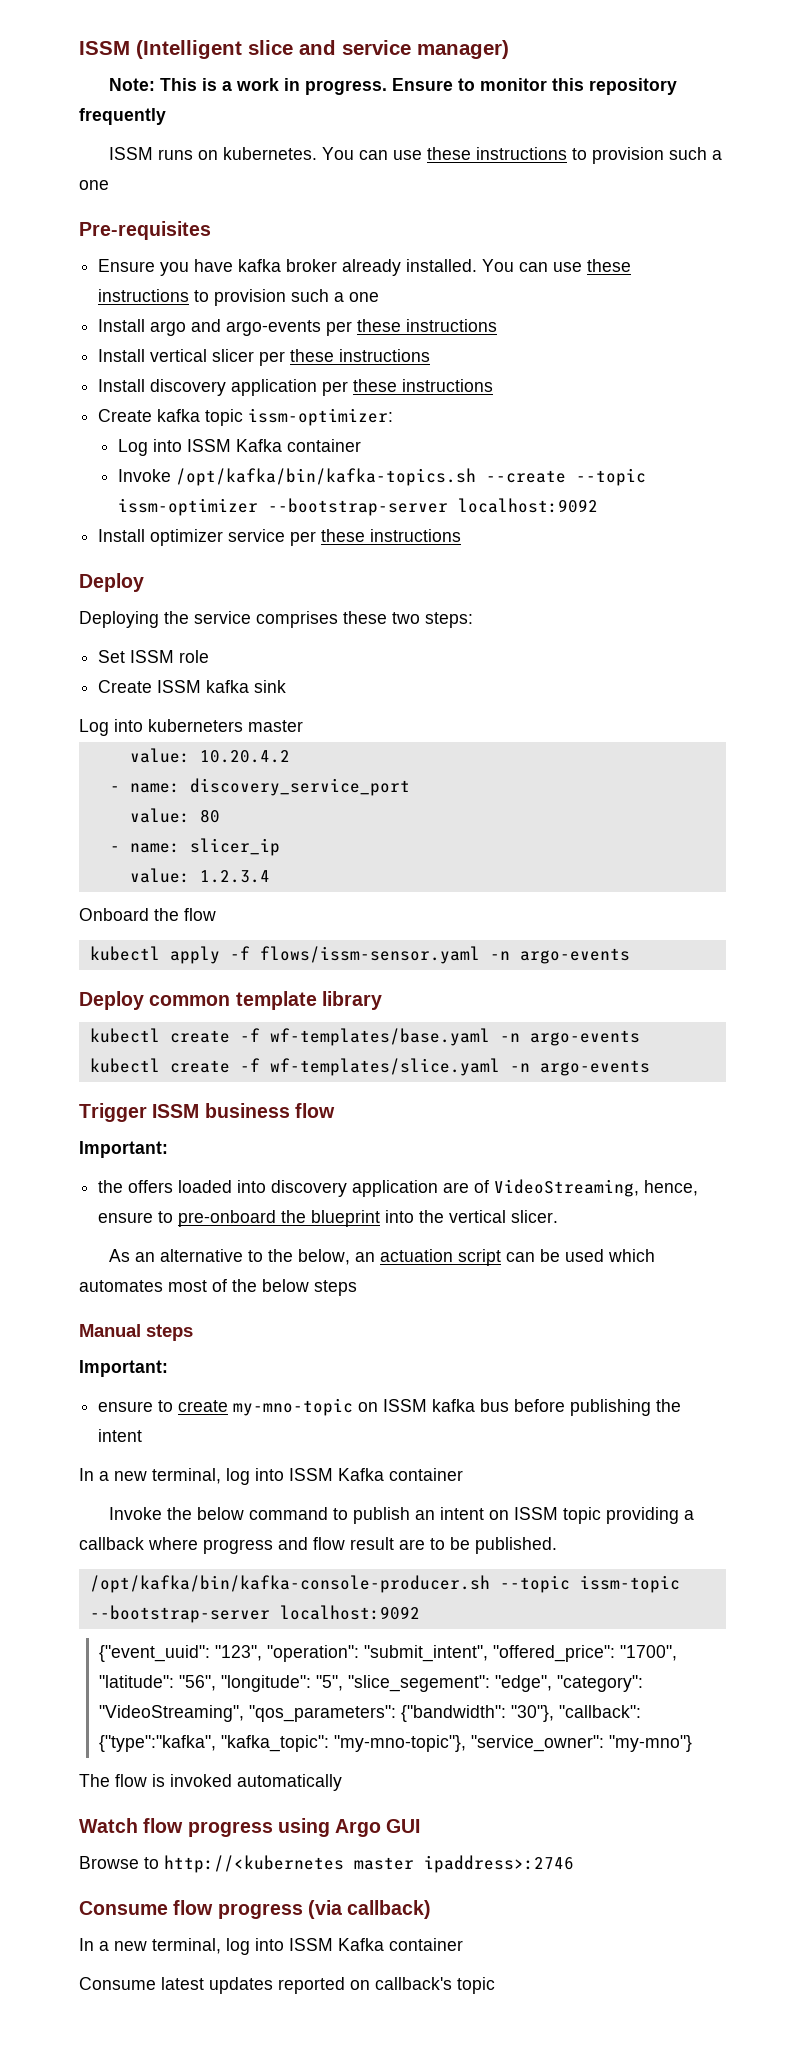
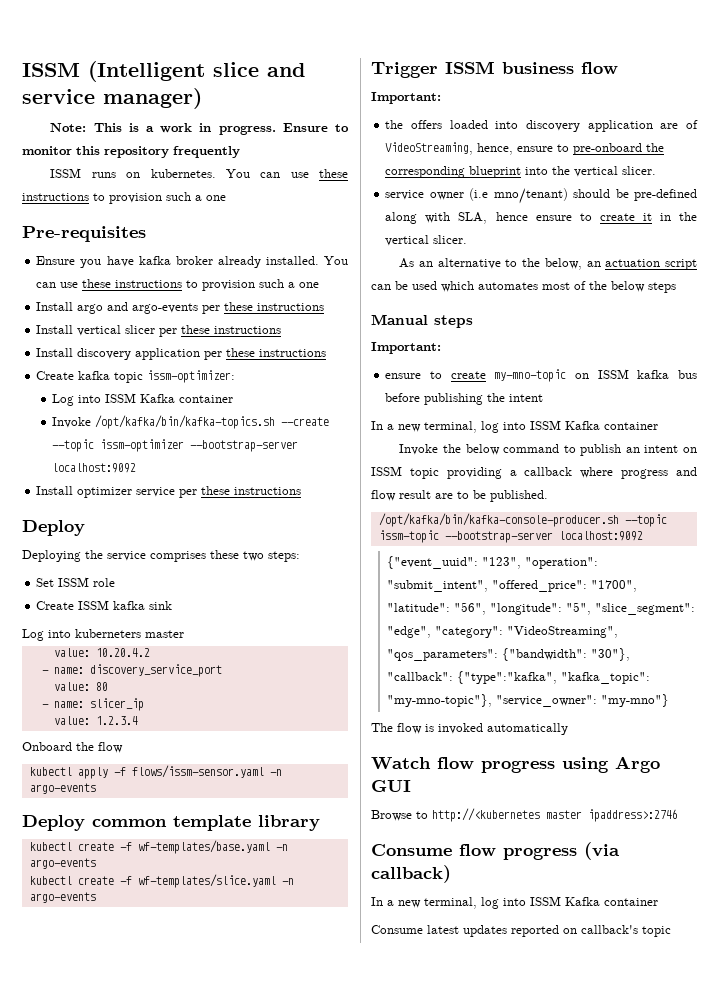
- the offers loaded into discovery application are of VideoStreaming, hence, ensure to pre-onboard the blueprint into the vertical slicer.
+ the offers loaded into discovery application are of VideoStreaming, hence, ensure to pre-onboard the corresponding blueprint into the vertical slicer.
+ service owner (i.e mno/tenant) should be pre-defined along with SLA, hence ensure to create it in the vertical slicer.
- {"event_uuid": "123", "operation": "submit_intent", "offered_price": "1700", "latitude": "56", "longitude": "5", "slice_segement": "edge", "category": "VideoStreaming", "qos_parameters": {"bandwidth": "30"}, "callback": {"type":"kafka", "kafka_topic": "my-mno-topic"}, "service_owner": "my-mno"}
+ {"event_uuid": "123", "operation": "submit_intent", "offered_price": "1700", "latitude": "56", "longitude": "5", "slice_segment": "edge", "category": "VideoStreaming", "qos_parameters": {"bandwidth": "30"}, "callback": {"type":"kafka", "kafka_topic": "my-mno-topic"}, "service_owner": "my-mno"}

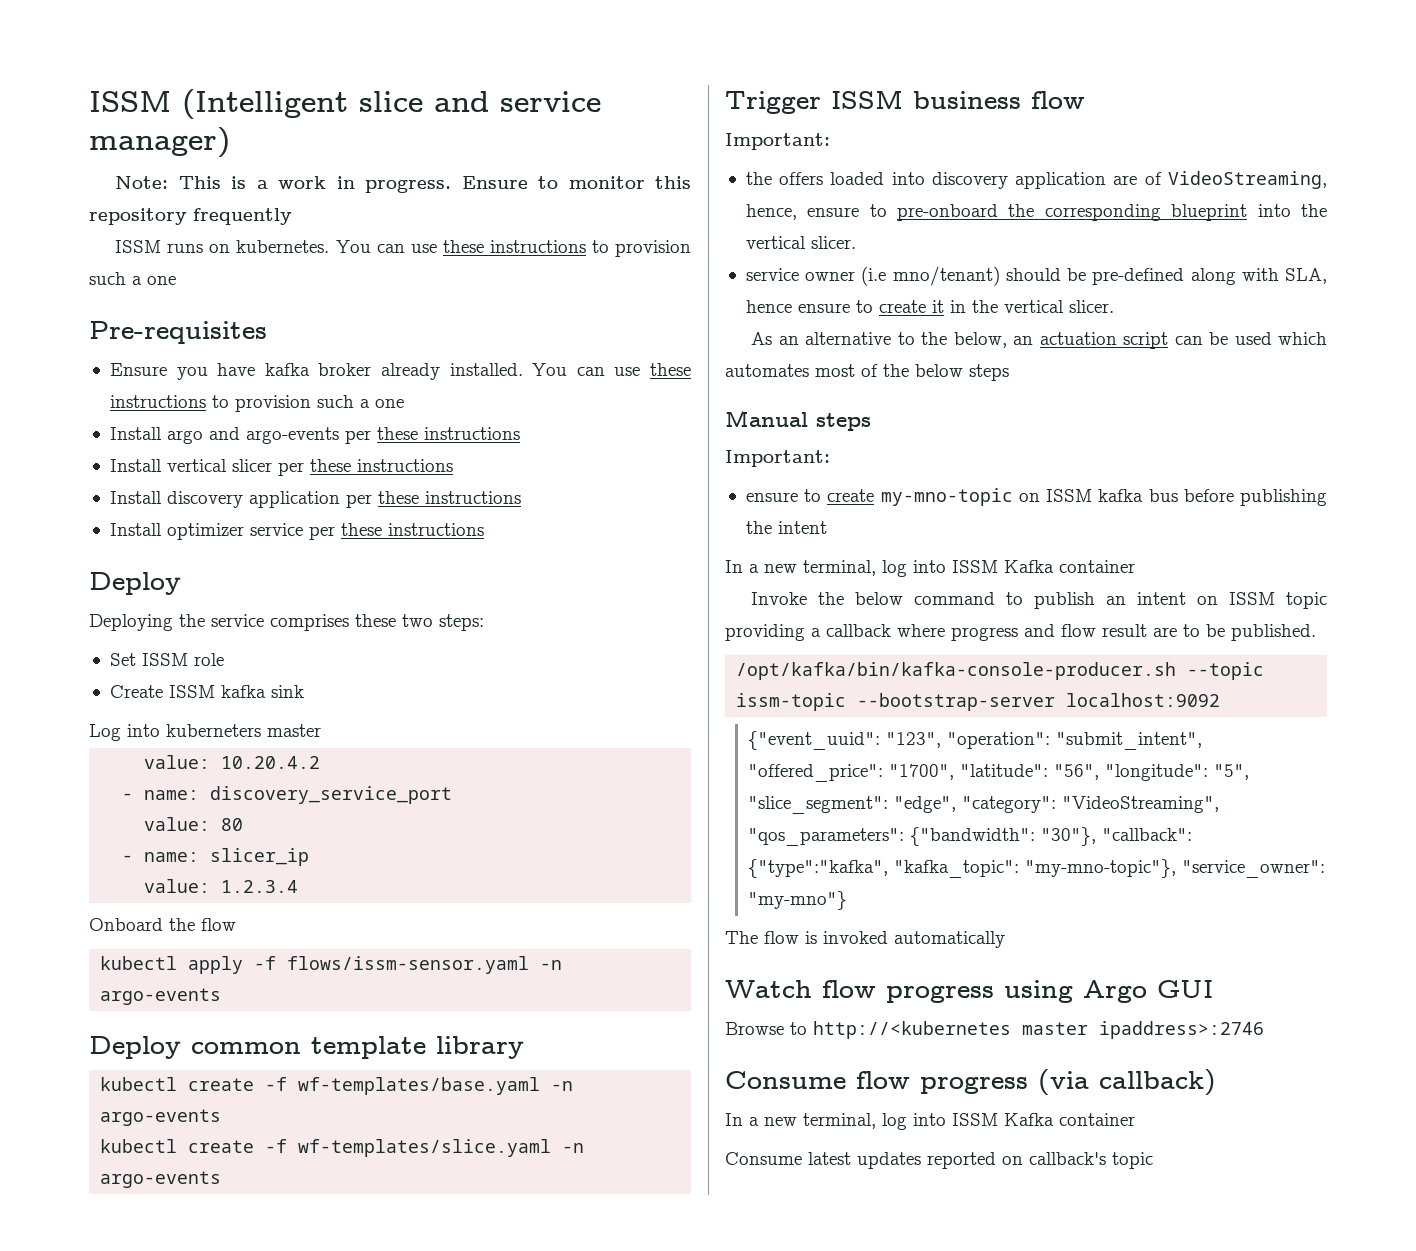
- Create kafka topic issm-optimizer:
- Log into ISSM Kafka container
- Invoke /opt/kafka/bin/kafka-topics.sh --create --topic issm-optimizer --bootstrap-server localhost:9092

